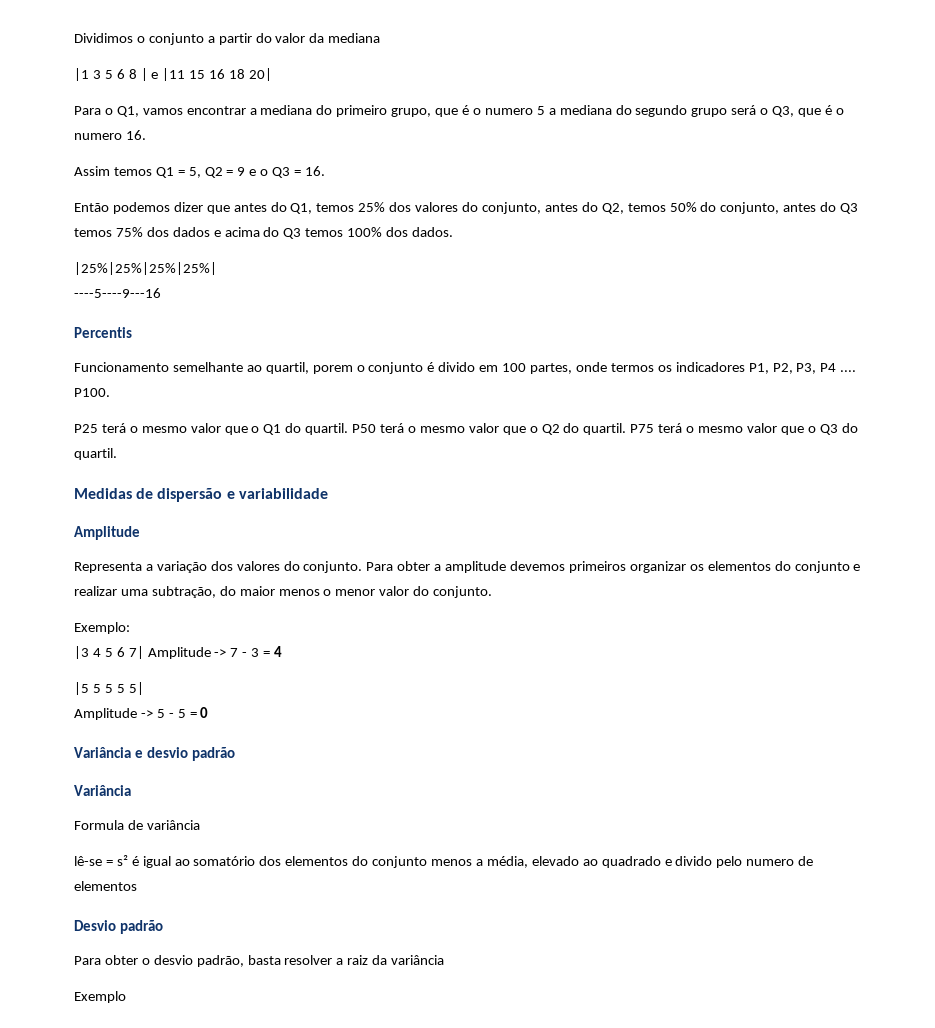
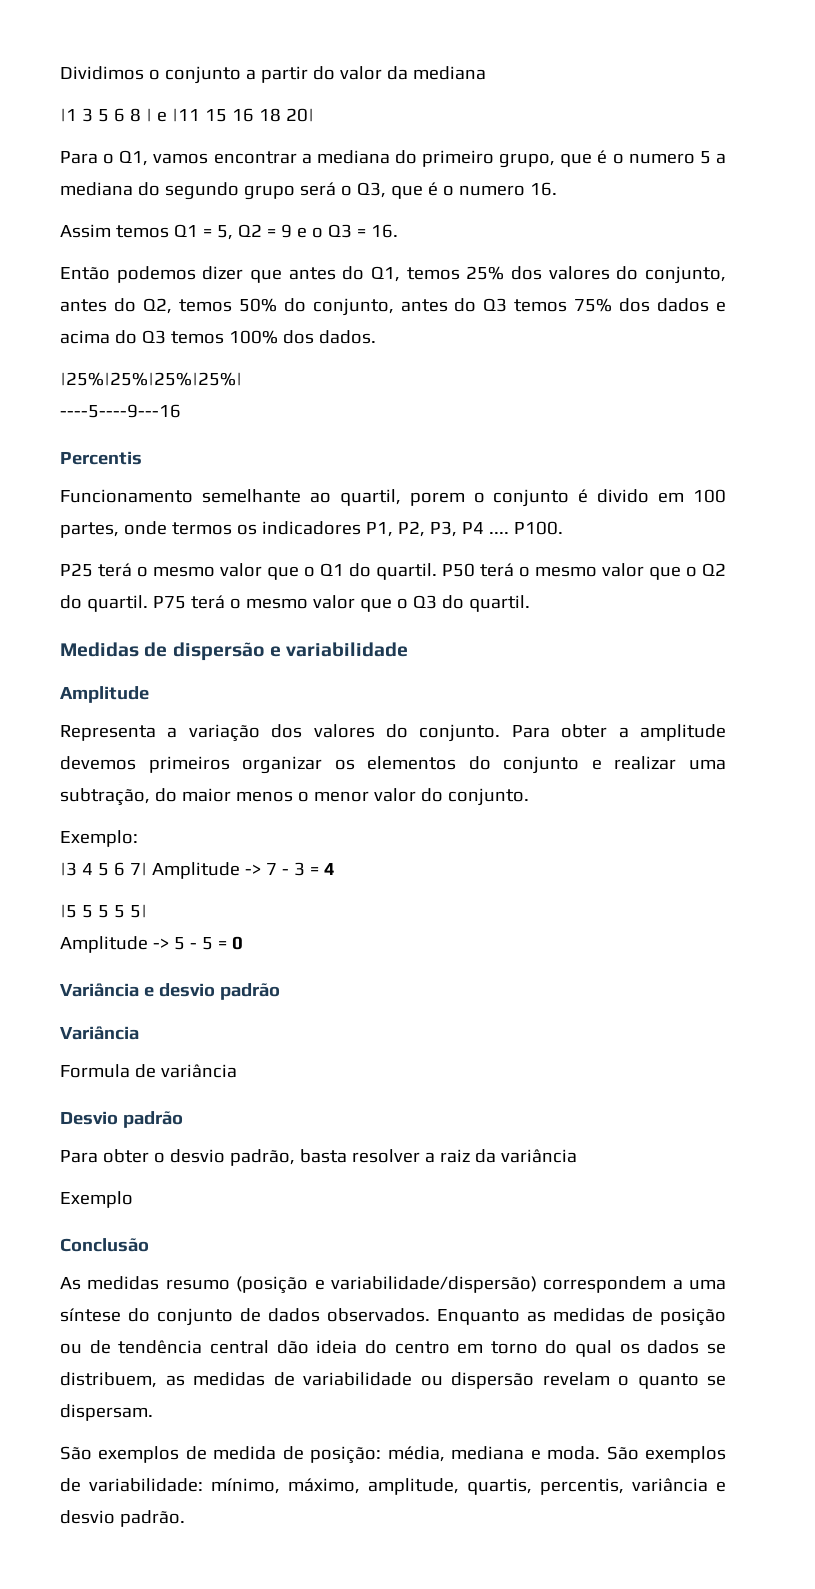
- lê-se = s² é igual ao somatório dos elementos do conjunto menos a média, elevado ao quadrado e divido pelo numero de elementos
+ Conclusão
+ As medidas resumo (posição e variabilidade/dispersão) correspondem a uma síntese do conjunto de dados observados. Enquanto as medidas de posição ou de tendência central dão ideia do centro em torno do qual os dados se distribuem, as medidas de variabilidade ou dispersão revelam o quanto se dispersam.
+ São exemplos de medida de posição: média, mediana e moda. São exemplos de variabilidade: mínimo, máximo, amplitude, quartis, percentis, variância e desvio padrão.

